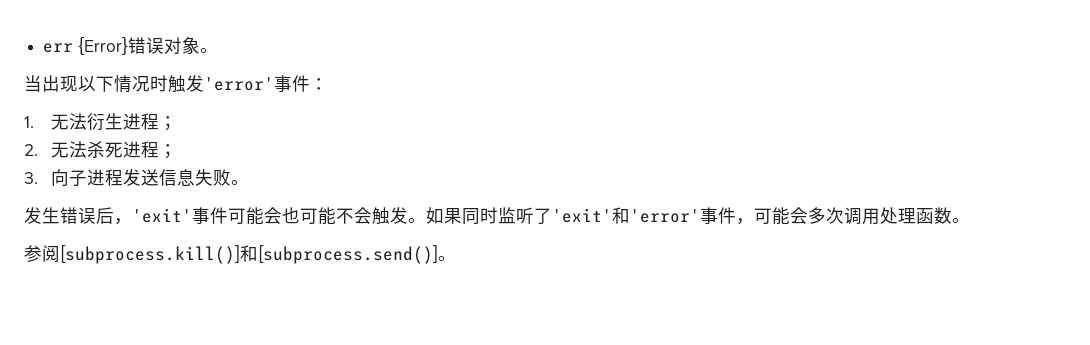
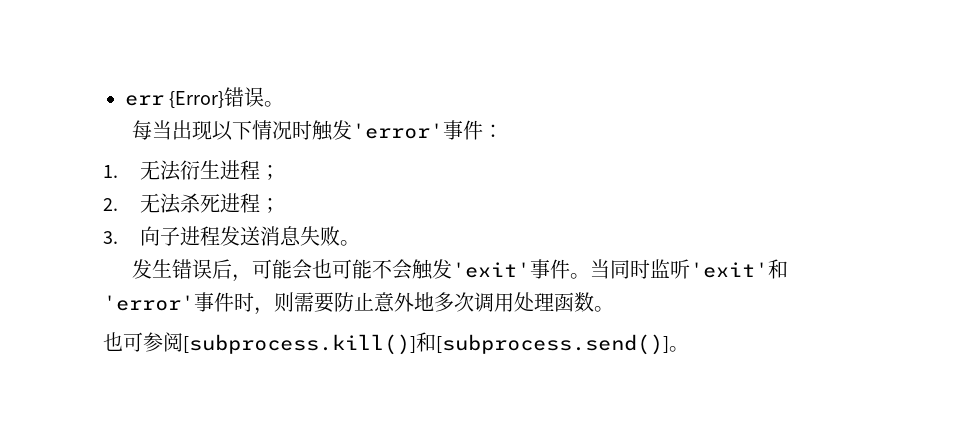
- err {Error}错误对象。
- 当出现以下情况时触发'error'事件：
+ err {Error}错误。
+ 每当出现以下情况时触发'error'事件：
- 3.向子进程发送信息失败。
+ 3.向子进程发送消息失败。
- 发生错误后，'exit'事件可能会也可能不会触发。如果同时监听了'exit'和'error'事件，可能会多次调用处理函数。
+ 发生错误后，可能会也可能不会触发'exit'事件。当同时监听'exit'和'error'事件时，则需要防止意外地多次调用处理函数。
- 参阅[subprocess.kill()]和[subprocess.send()]。
+ 也可参阅[subprocess.kill()]和[subprocess.send()]。

